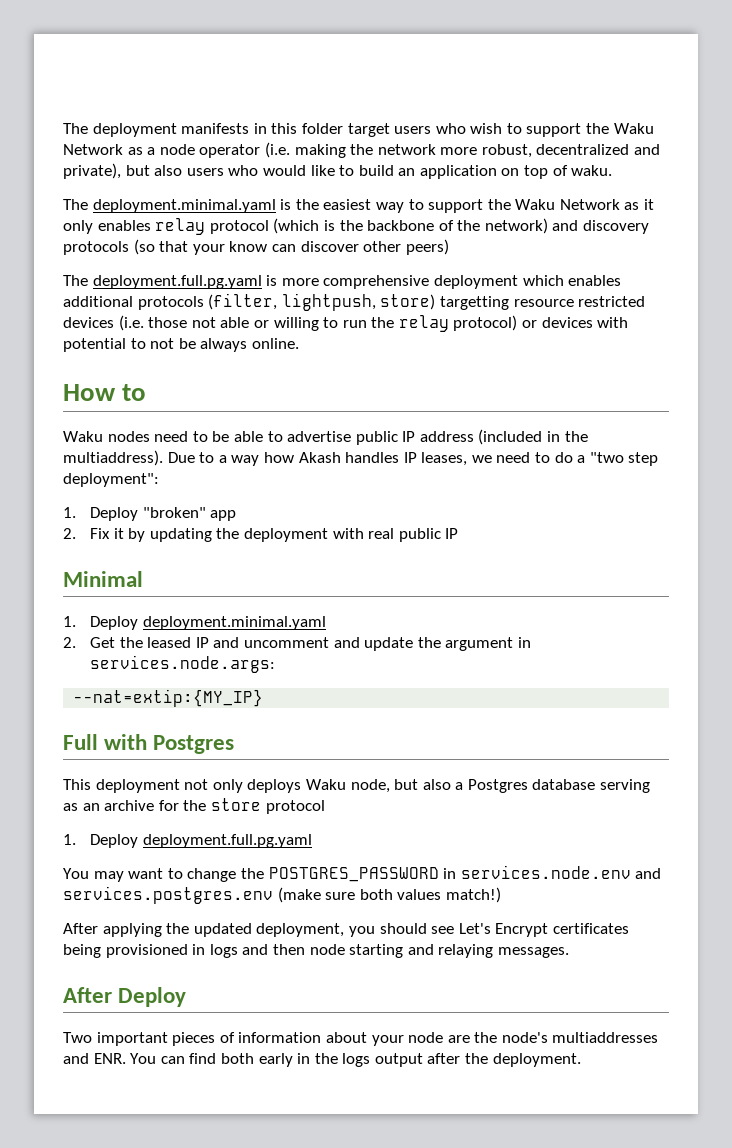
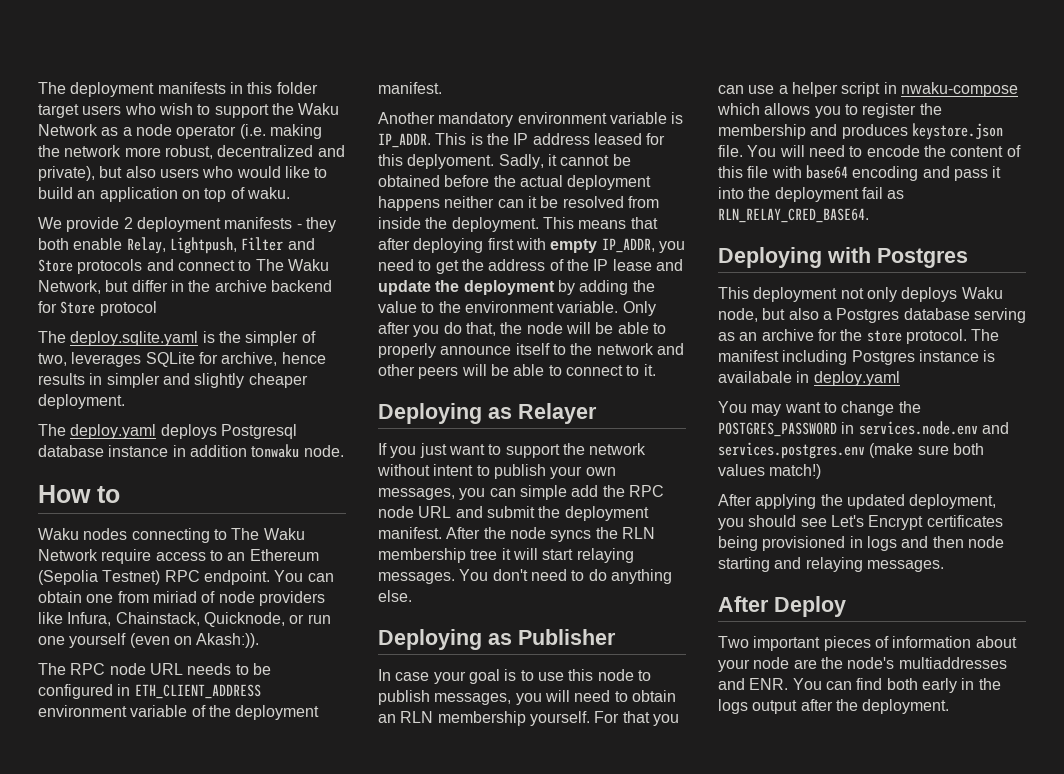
- The deployment.minimal.yaml is the easiest way to support the Waku Network as it only enables relay protocol (which is the backbone of the network) and discovery protocols (so that your know can discover other peers)
- The deployment.full.pg.yaml is more comprehensive deployment which enables additional protocols (filter, lightpush, store) targetting resource restricted devices (i.e. those not able or willing to run the relay protocol) or devices with potential to not be always online.
+ We provide 2 deployment manifests - they both enable Relay, Lightpush, Filter and Store protocols and connect to The Waku Network, but differ in the archive backend for Store protocol
+ The deploy.sqlite.yaml is the simpler of two, leverages SQLite for archive, hence results in simpler and slightly cheaper deployment.
+ The deploy.yaml deploys Postgresql database instance in addition tonwaku node.
  How to
- Waku nodes need to be able to advertise public IP address (included in the multiaddress). Due to a way how Akash handles IP leases, we need to do a "two step deployment":
- 1. Deploy "broken" app
- 2. Fix it by updating the deployment with real public IP
- Minimal
- 1. Deploy deployment.minimal.yaml
- 2. Get the leased IP and uncomment and update the argument in services.node.args:
- --nat=extip:{MY_IP}
- Full with Postgres
+ Waku nodes connecting to The Waku Network require access to an Ethereum (Sepolia Testnet) RPC endpoint. You can obtain one from miriad of node providers like Infura, Chainstack, Quicknode, or run one yourself (even on Akash:)).
+ The RPC node URL needs to be configured in ETH_CLIENT_ADDRESS environment variable of the deployment manifest.
+ Another mandatory environment variable is IP_ADDR. This is the IP address leased for this deplyoment. Sadly, it cannot be obtained before the actual deployment happens neither can it be resolved from inside the deployment. This means that after deploying first with empty IP_ADDR, you need to get the address of the IP lease and update the deployment by adding the value to the environment variable. Only after you do that, the node will be able to properly announce itself to the network and other peers will be able to connect to it.
+ Deploying as Relayer
+ If you just want to support the network without intent to publish your own messages, you can simple add the RPC node URL and submit the deployment manifest. After the node syncs the RLN membership tree it will start relaying messages. You don't need to do anything else.
+ Deploying as Publisher
+ In case your goal is to use this node to publish messages, you will need to obtain an RLN membership yourself. For that you can use a helper script in nwaku-compose which allows you to register the membership and produces keystore.json file. You will need to encode the content of this file with base64 encoding and pass it into the deployment fail as RLN_RELAY_CRED_BASE64.
+ Deploying with Postgres
- This deployment not only deploys Waku node, but also a Postgres database serving as an archive for the store protocol
- 1. Deploy deployment.full.pg.yaml
+ This deployment not only deploys Waku node, but also a Postgres database serving as an archive for the store protocol. The manifest including Postgres instance is availabale in deploy.yaml

